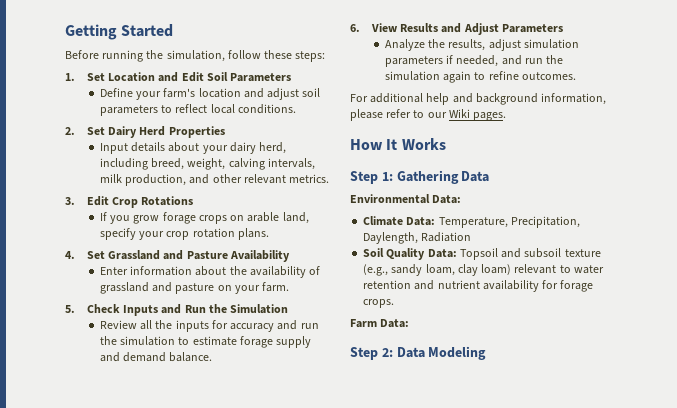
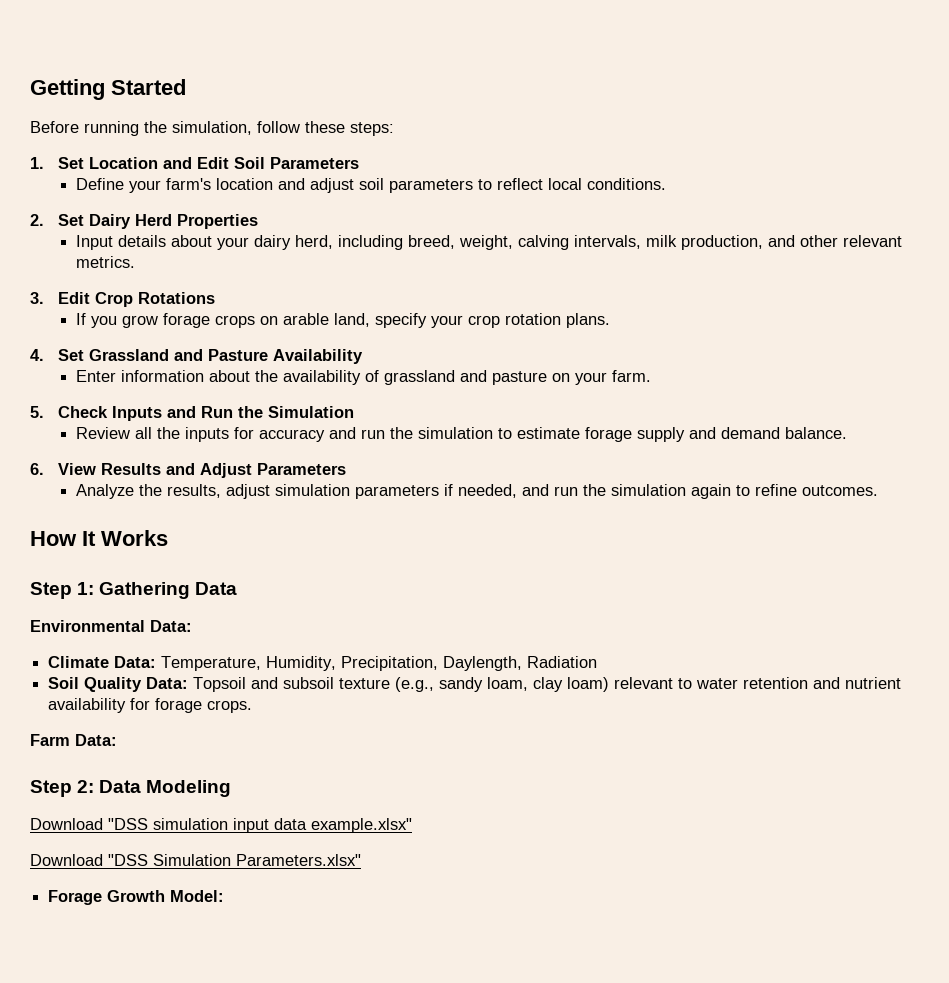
- For additional help and background information, please refer to our Wiki pages.
- Climate Data: Temperature, Precipitation, Daylength, Radiation
+ Climate Data: Temperature, Humidity, Precipitation, Daylength, Radiation
+ Download "DSS simulation input data example.xlsx"
+ Download "DSS Simulation Parameters.xlsx"
+ Forage Growth Model:

